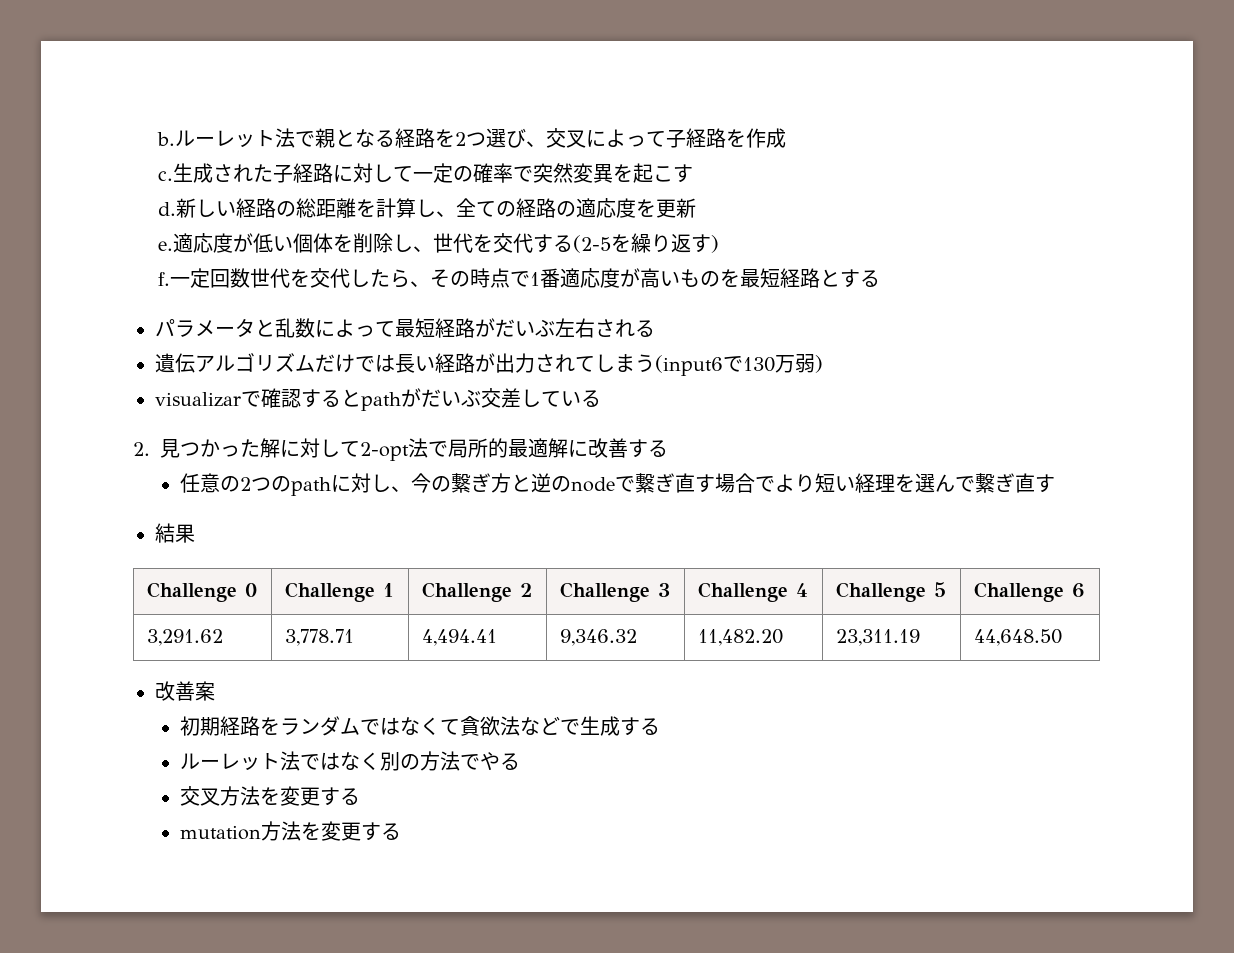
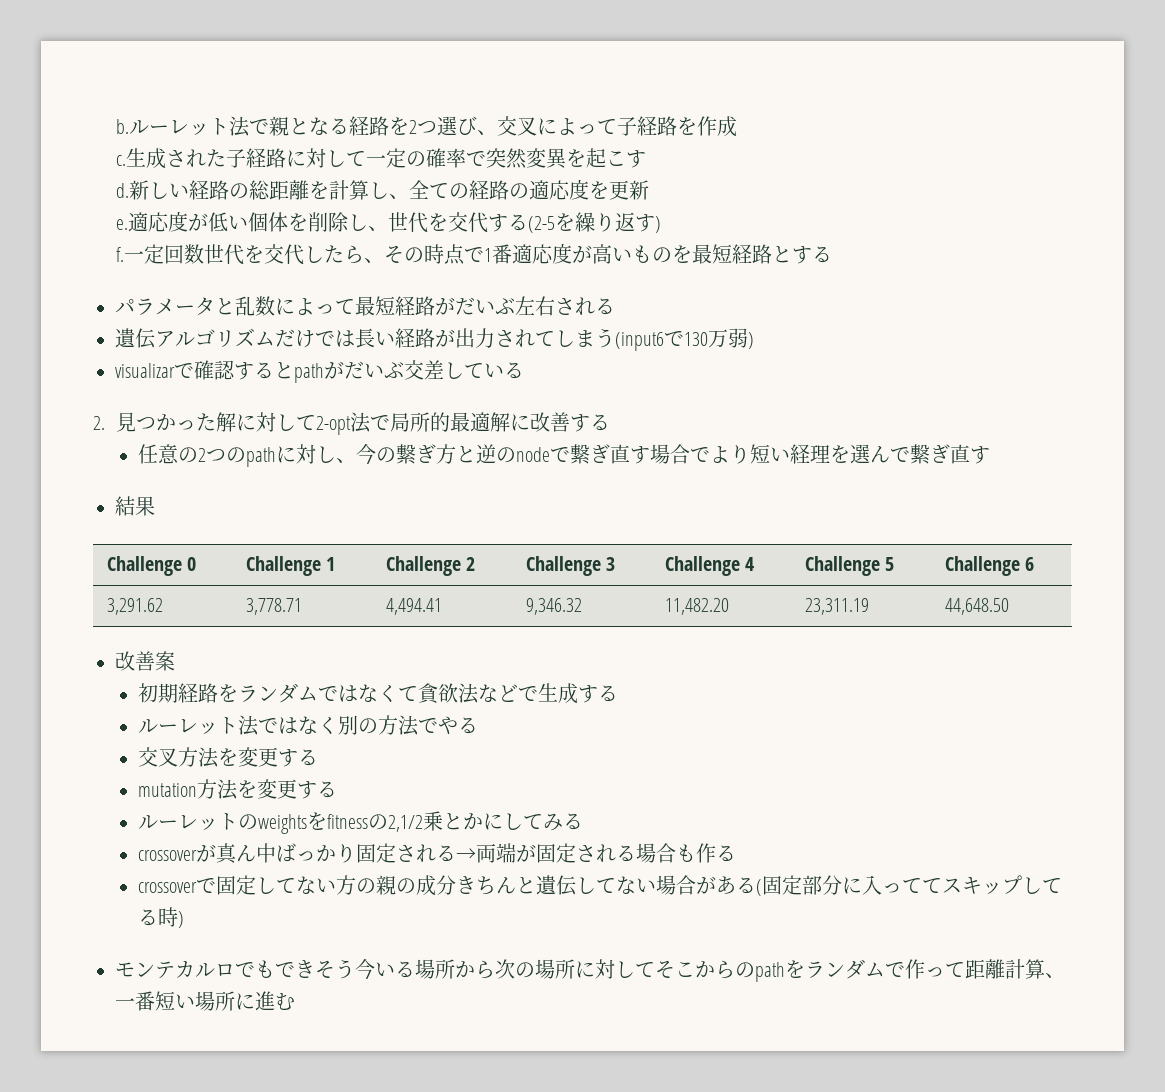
+ ルーレットのweightsをfitnessの2,1/2乗とかにしてみる
+ crossoverが真ん中ばっかり固定される→両端が固定される場合も作る
+ crossoverで固定してない方の親の成分きちんと遺伝してない場合がある(固定部分に入っててスキップしてる時)
+ モンテカルロでもできそう今いる場所から次の場所に対してそこからのpathをランダムで作って距離計算、一番短い場所に進む

